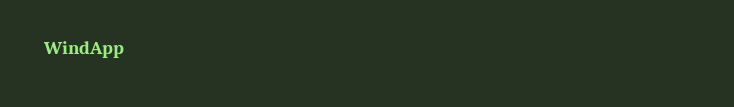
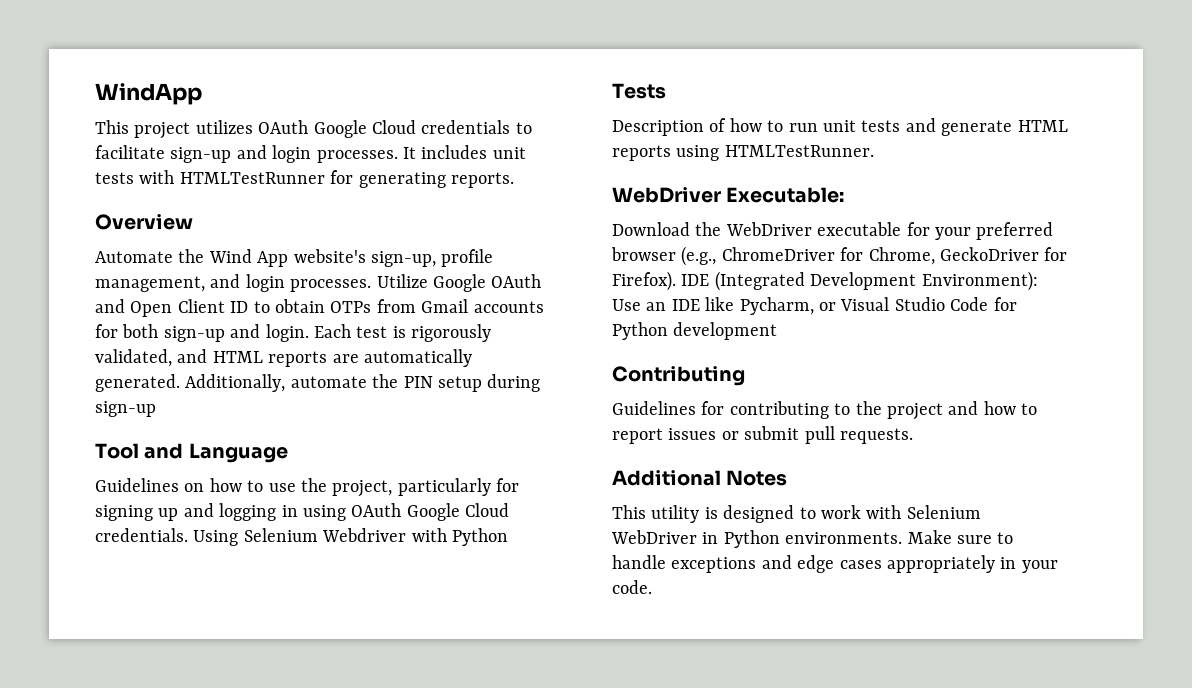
+ This project utilizes OAuth Google Cloud credentials to facilitate sign-up and login processes. It includes unit tests with HTMLTestRunner for generating reports.
+ Overview
+ Automate the Wind App website's sign-up, profile management, and login processes. Utilize Google OAuth and Open Client ID to obtain OTPs from Gmail accounts for both sign-up and login. Each test is rigorously validated, and HTML reports are automatically generated. Additionally, automate the PIN setup during sign-up
+ Tool and Language
+ Guidelines on how to use the project, particularly for signing up and logging in using OAuth Google Cloud credentials. Using Selenium Webdriver with Python
+ Tests
+ Description of how to run unit tests and generate HTML reports using HTMLTestRunner.
+ WebDriver Executable:
+ Download the WebDriver executable for your preferred browser (e.g., ChromeDriver for Chrome, GeckoDriver for Firefox). IDE (Integrated Development Environment): Use an IDE like Pycharm, or Visual Studio Code for Python development
+ Contributing
+ Guidelines for contributing to the project and how to report issues or submit pull requests.
+ Additional Notes
+ This utility is designed to work with Selenium WebDriver in Python environments. Make sure to handle exceptions and edge cases appropriately in your code.

